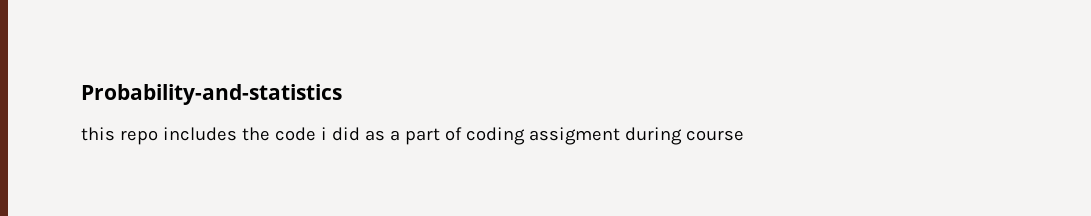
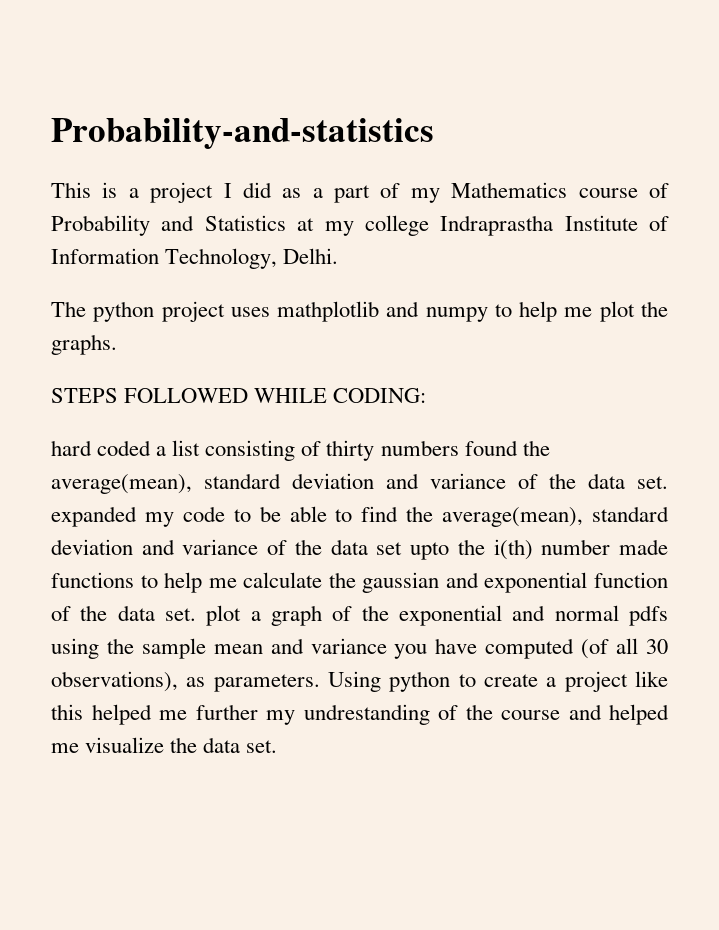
- this repo includes the code i did as a part of coding assigment during course
+ This is a project I did as a part of my Mathematics course of Probability and Statistics at my college Indraprastha Institute of Information Technology, Delhi.
+ The python project uses mathplotlib and numpy to help me plot the graphs.
+ STEPS FOLLOWED WHILE CODING:
+ hard coded a list consisting of thirty numbers found the average(mean), standard deviation and variance of the data set. expanded my code to be able to find the average(mean), standard deviation and variance of the data set upto the i(th) number made functions to help me calculate the gaussian and exponential function of the data set. plot a graph of the exponential and normal pdfs using the sample mean and variance you have computed (of all 30 observations), as parameters. Using python to create a project like this helped me further my undrestanding of the course and helped me visualize the data set.

